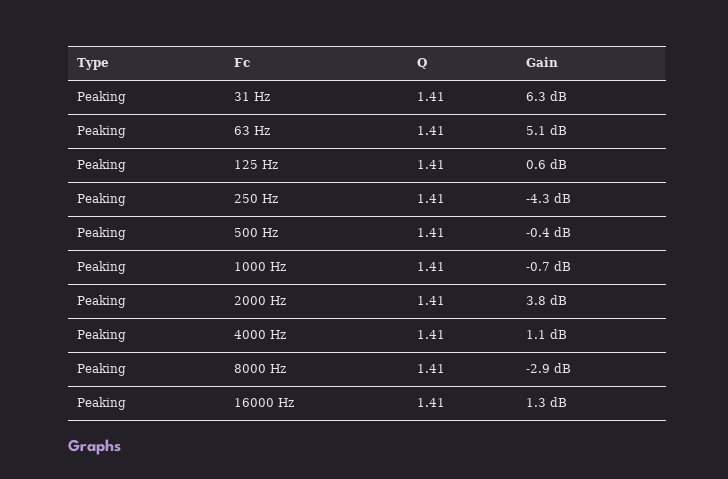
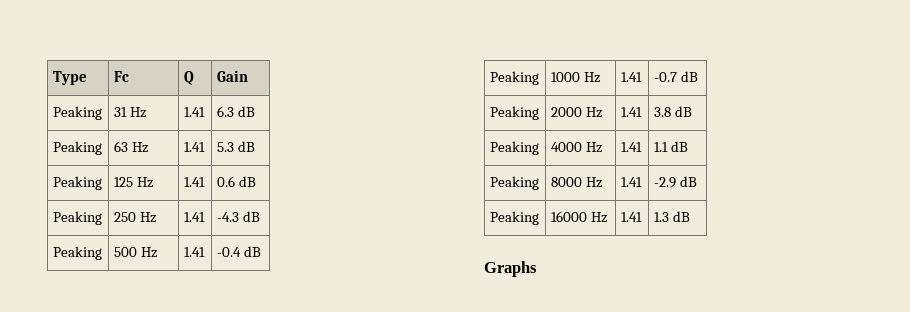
- Peaking | 63 Hz | 1.41 | 5.1 dB
+ Peaking | 63 Hz | 1.41 | 5.3 dB

